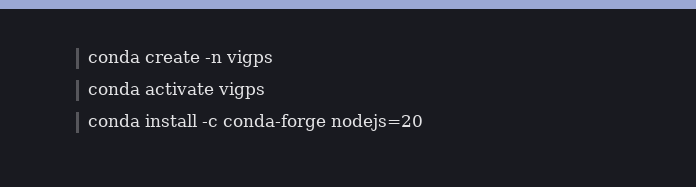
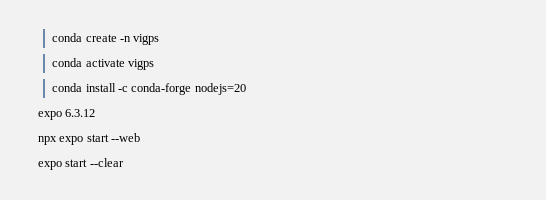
+ expo 6.3.12
+ npx expo start --web
+ expo start --clear

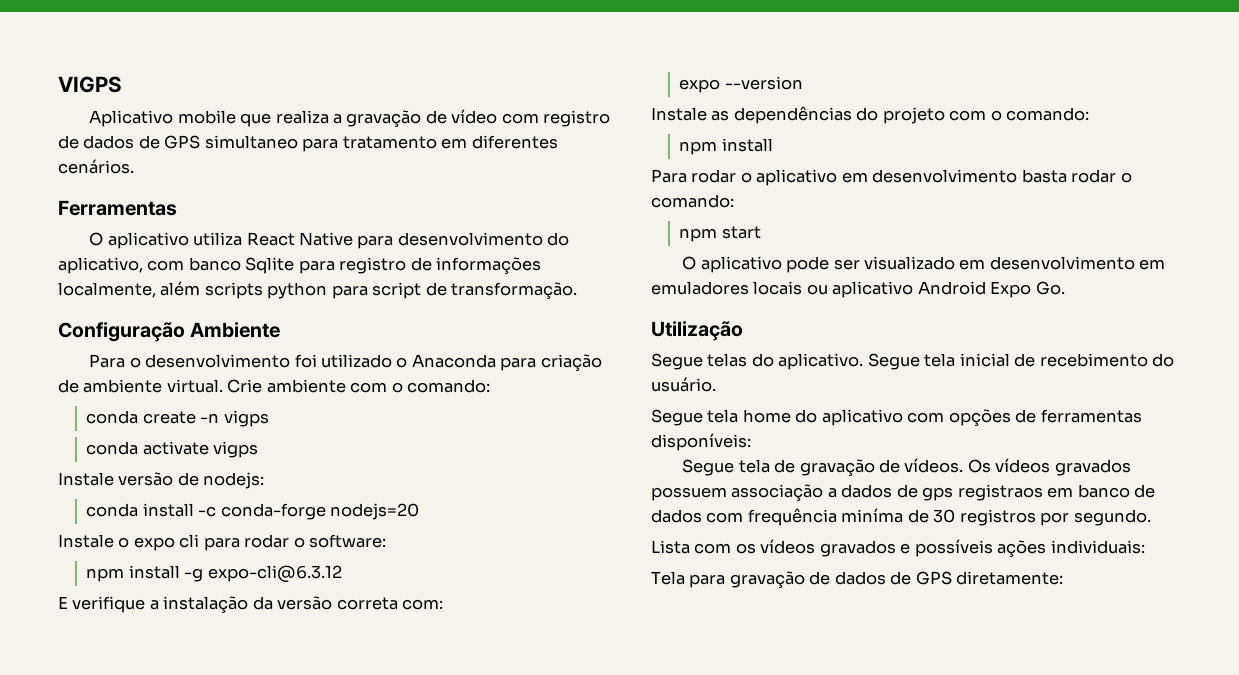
+ VIGPS
+ Aplicativo mobile que realiza a gravação de vídeo com registro de dados de GPS simultaneo para tratamento em diferentes cenários.
+ Ferramentas
+ O aplicativo utiliza React Native para desenvolvimento do aplicativo, com banco Sqlite para registro de informações localmente, além scripts python para script de transformação.
+ Configuração Ambiente
+ Para o desenvolvimento foi utilizado o Anaconda para criação de ambiente virtual. Crie ambiente com o comando:
+ Instale versão de nodejs:
- expo 6.3.12
- npx expo start --web
- expo start --clear
+ Instale o expo cli para rodar o software:
+ npm install -g expo-cli@6.3.12
+ E verifique a instalação da versão correta com:
+ expo --version
+ Instale as dependências do projeto com o comando:
+ npm install
+ Para rodar o aplicativo em desenvolvimento basta rodar o comando:
+ npm start
+ O aplicativo pode ser visualizado em desenvolvimento em emuladores locais ou aplicativo Android Expo Go.
+ Utilização
+ Segue telas do aplicativo. Segue tela inicial de recebimento do usuário.
+ Segue tela home do aplicativo com opções de ferramentas disponíveis:
+ Segue tela de gravação de vídeos. Os vídeos gravados possuem associação a dados de gps registraos em banco de dados com frequência miníma de 30 registros por segundo.
+ Lista com os vídeos gravados e possíveis ações individuais:
+ Tela para gravação de dados de GPS diretamente:

